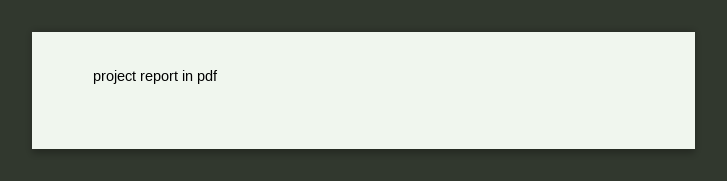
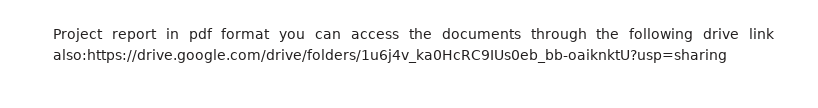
- project report in pdf
+ Project report in pdf format you can access the documents through the following drive link also:https://drive.google.com/drive/folders/1u6j4v_ka0HcRC9IUs0eb_bb-oaiknktU?usp=sharing

